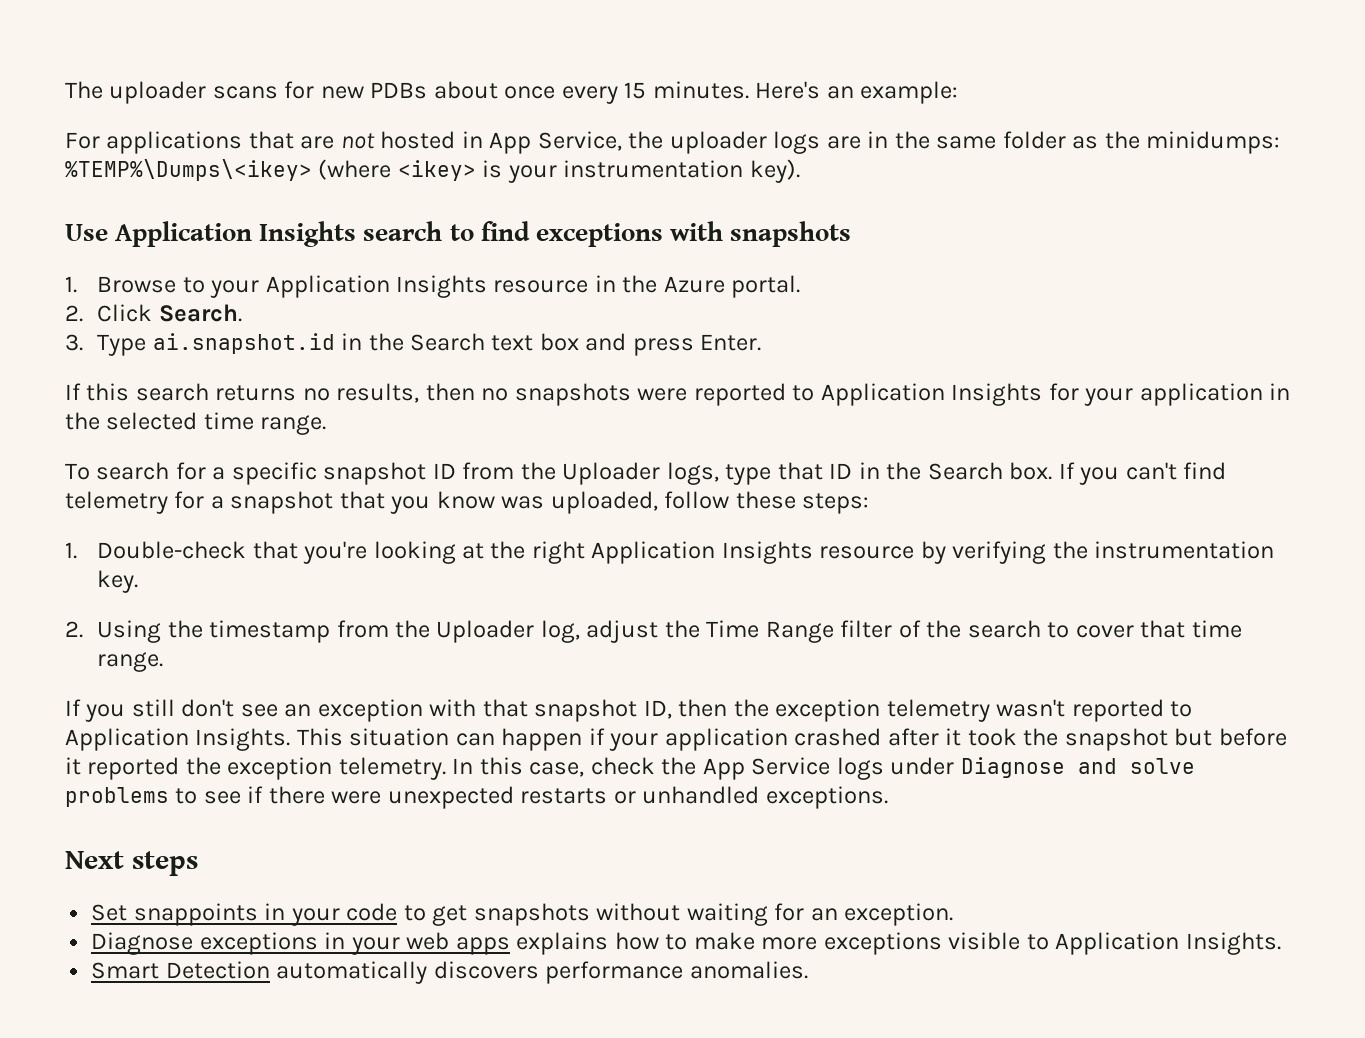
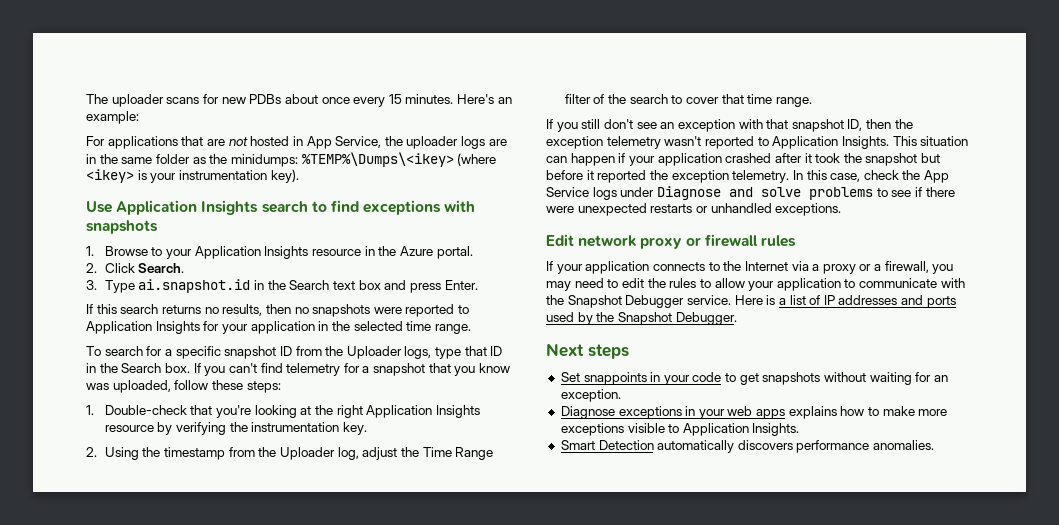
+ Edit network proxy or firewall rules
+ If your application connects to the Internet via a proxy or a firewall, you may need to edit the rules to allow your application to communicate with the Snapshot Debugger service. Here is a list of IP addresses and ports used by the Snapshot Debugger.

